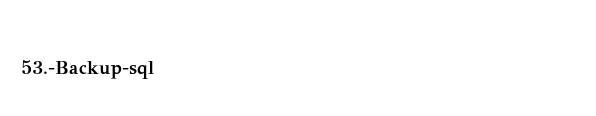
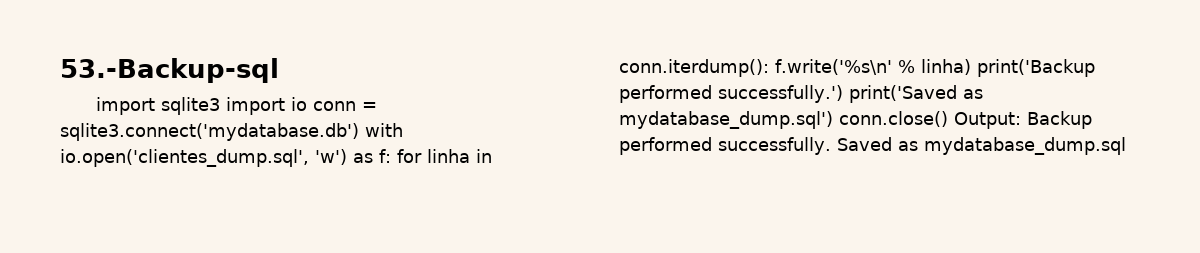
+ import sqlite3 import io conn = sqlite3.connect('mydatabase.db') with io.open('clientes_dump.sql', 'w') as f: for linha in conn.iterdump(): f.write('%s\n' % linha) print('Backup performed successfully.') print('Saved as mydatabase_dump.sql') conn.close() Output: Backup performed successfully. Saved as mydatabase_dump.sql

